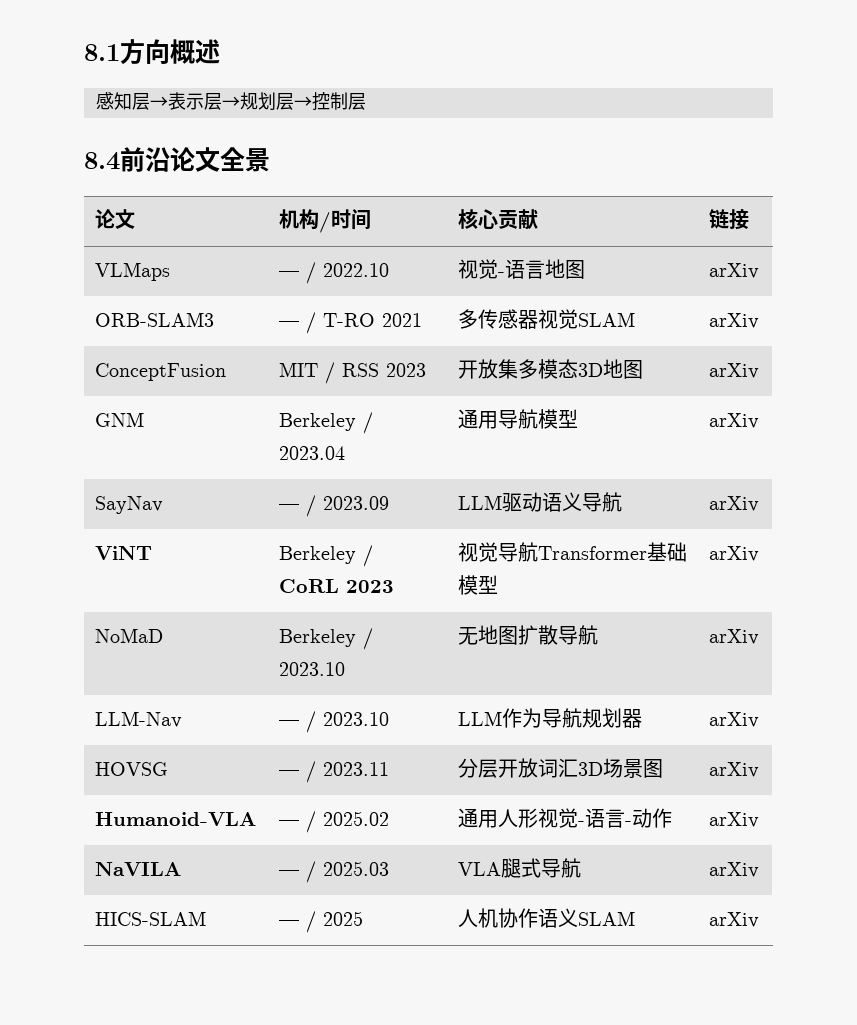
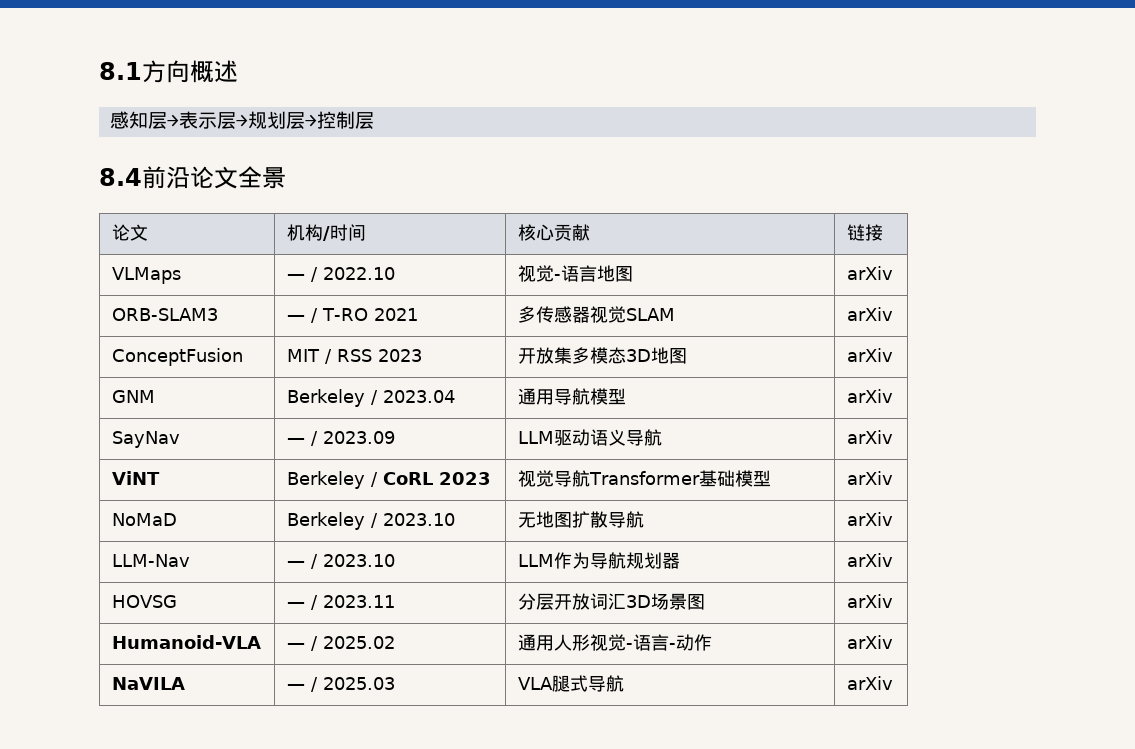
- HICS-SLAM | — / 2025 | 人机协作语义SLAM | arXiv

